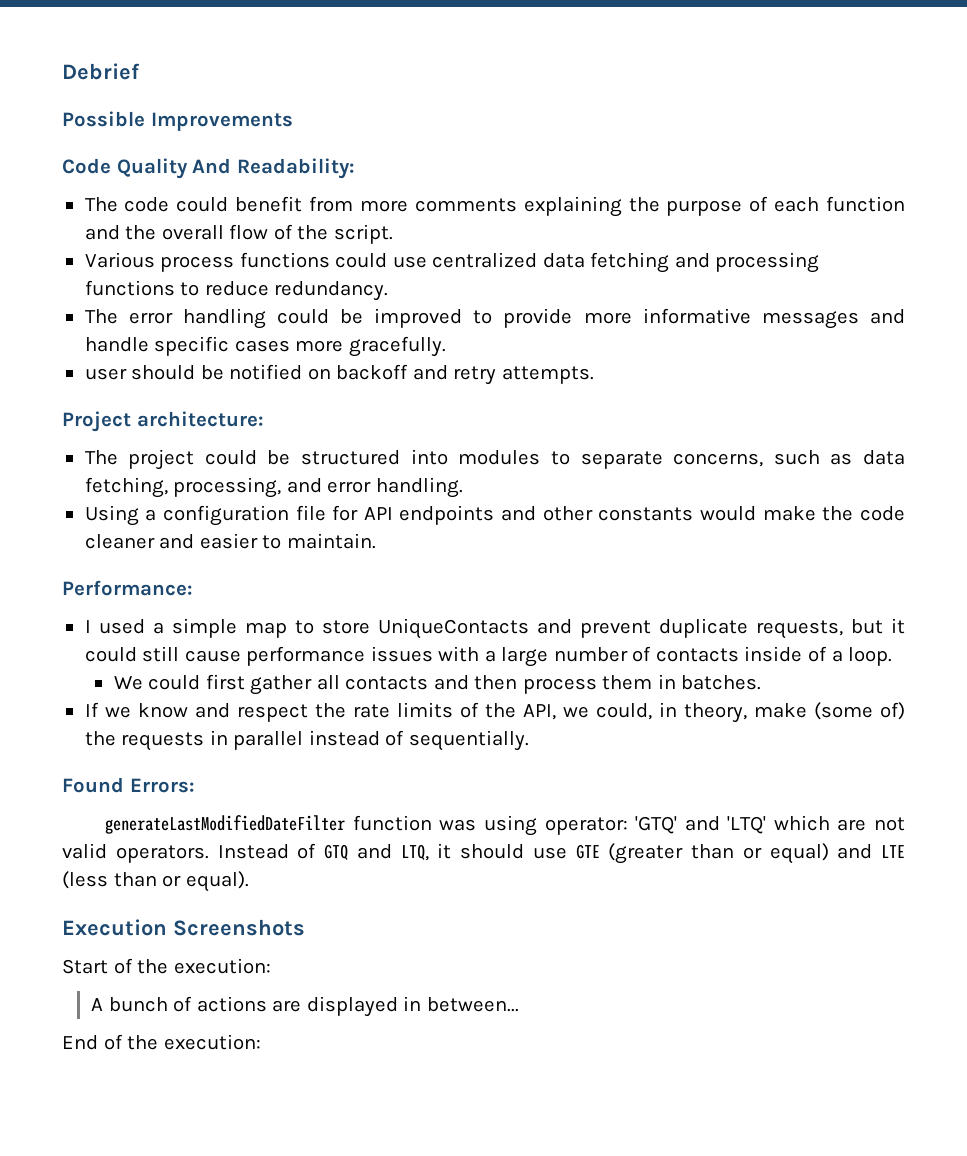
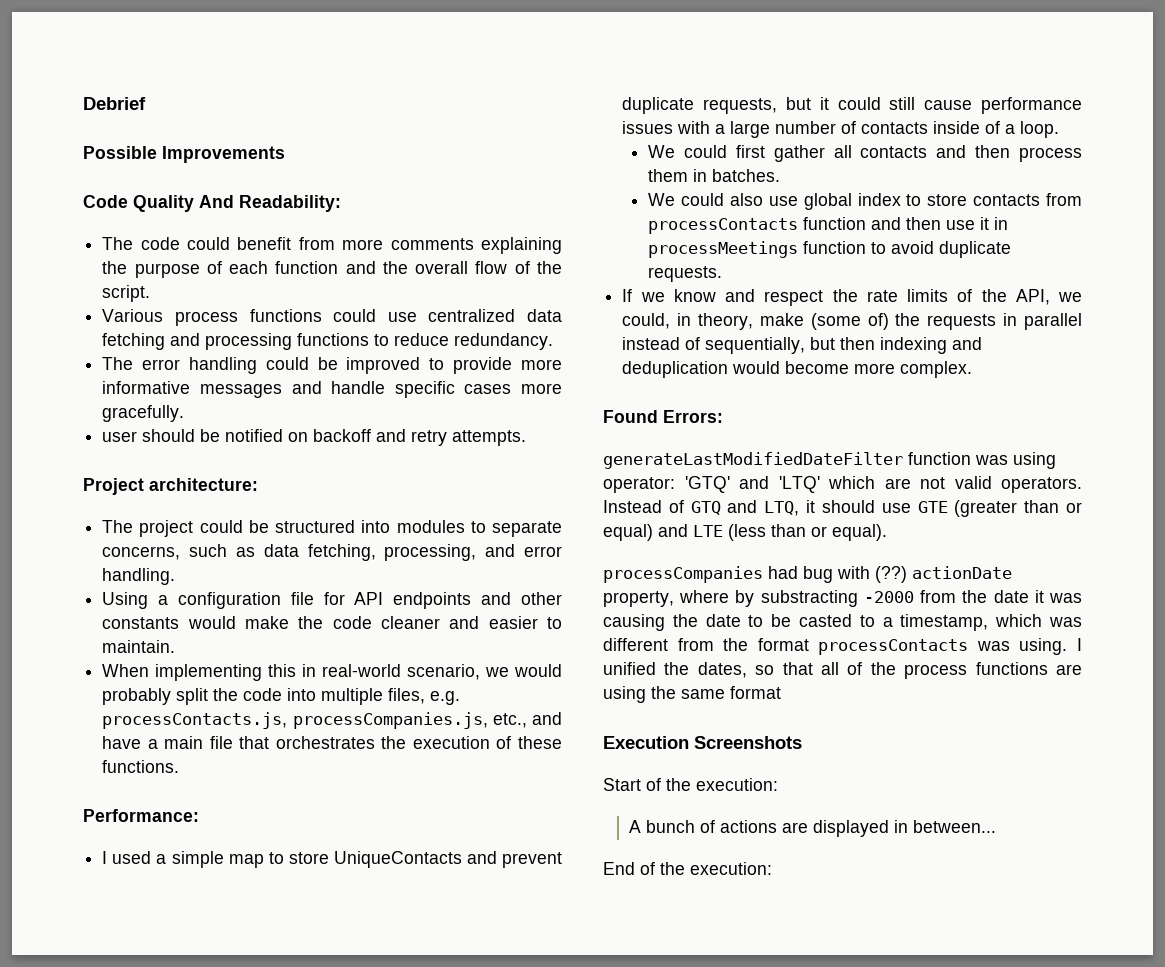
+ When implementing this in real-world scenario, we would probably split the code into multiple files, e.g. processContacts.js, processCompanies.js, etc., and have a main file that orchestrates the execution of these functions.
+ We could also use global index to store contacts from processContacts function and then use it in processMeetings function to avoid duplicate requests.
- If we know and respect the rate limits of the API, we could, in theory, make (some of) the requests in parallel instead of sequentially.
+ If we know and respect the rate limits of the API, we could, in theory, make (some of) the requests in parallel instead of sequentially, but then indexing and deduplication would become more complex.
+ processCompanies had bug with (??) actionDate property, where by substracting -2000 from the date it was causing the date to be casted to a timestamp, which was different from the format processContacts was using. I unified the dates, so that all of the process functions are using the same format

